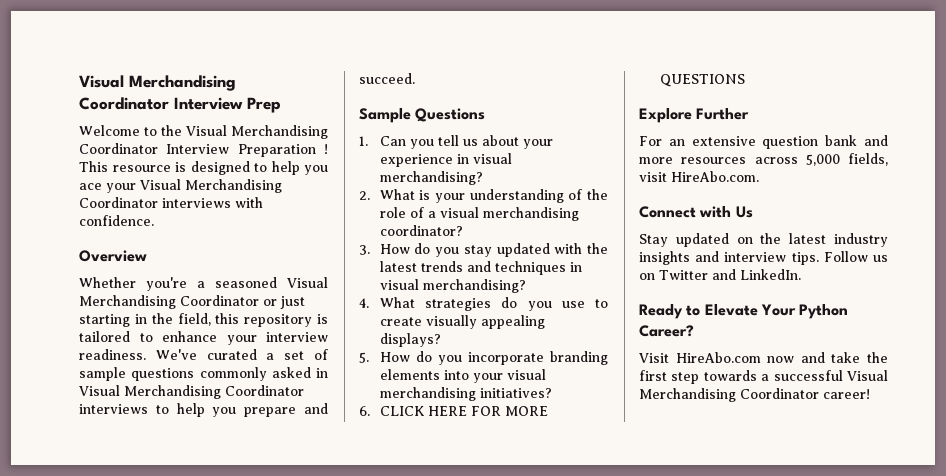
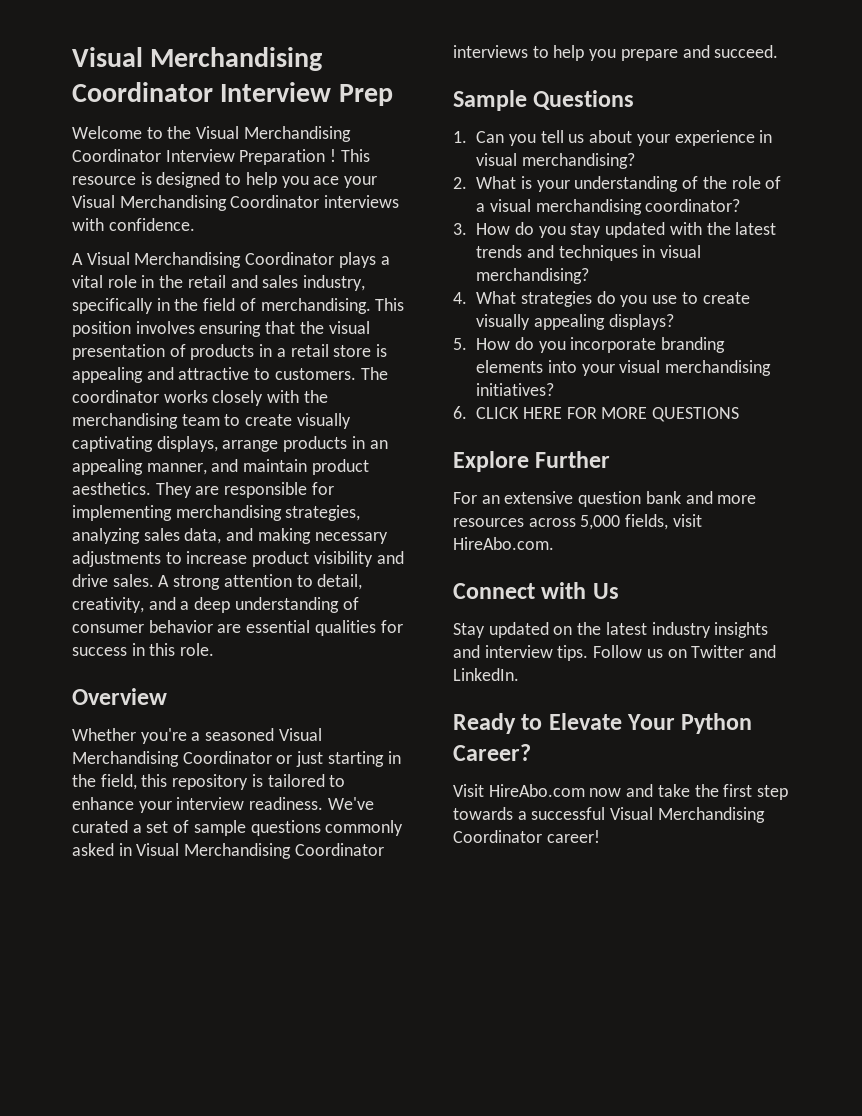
+ A Visual Merchandising Coordinator plays a vital role in the retail and sales industry, specifically in the field of merchandising. This position involves ensuring that the visual presentation of products in a retail store is appealing and attractive to customers. The coordinator works closely with the merchandising team to create visually captivating displays, arrange products in an appealing manner, and maintain product aesthetics. They are responsible for implementing merchandising strategies, analyzing sales data, and making necessary adjustments to increase product visibility and drive sales. A strong attention to detail, creativity, and a deep understanding of consumer behavior are essential qualities for success in this role.

